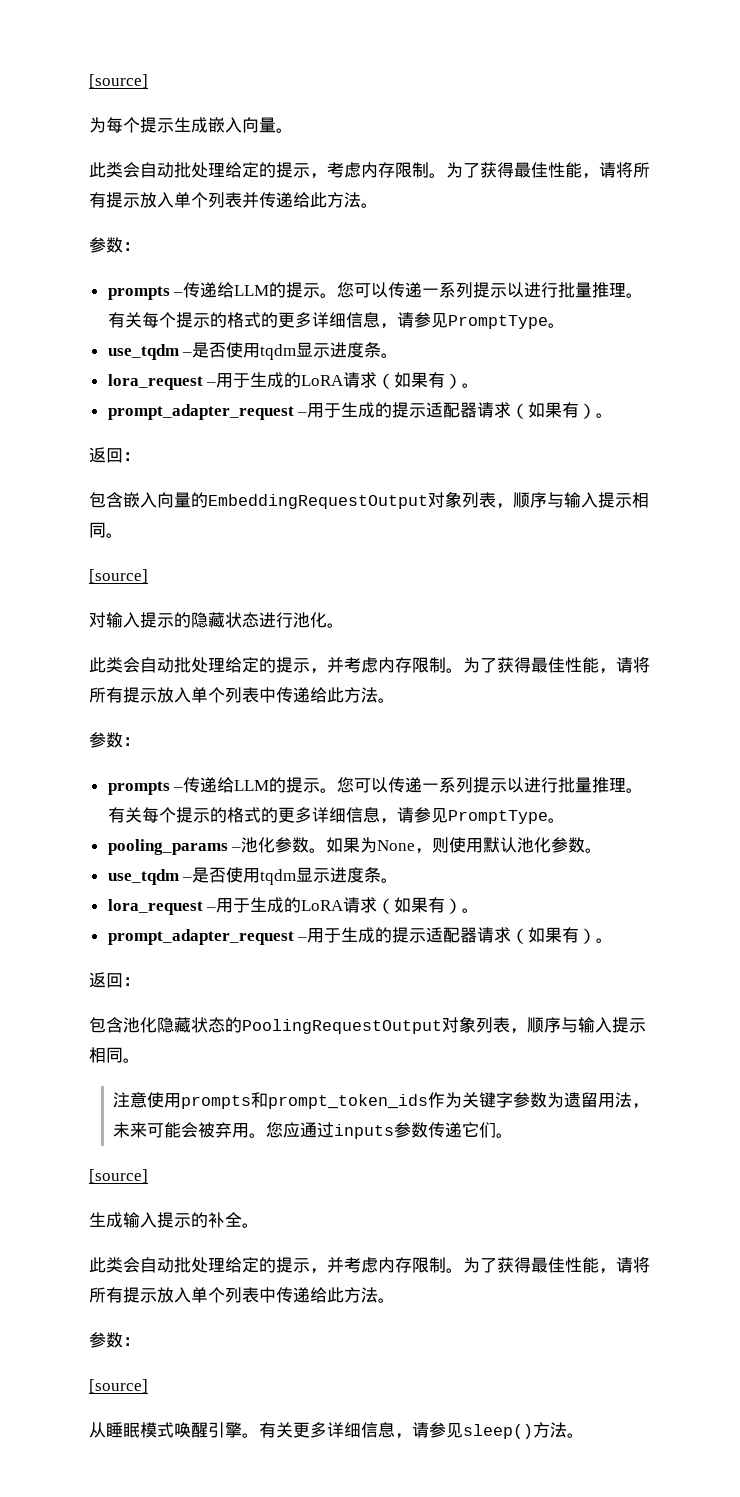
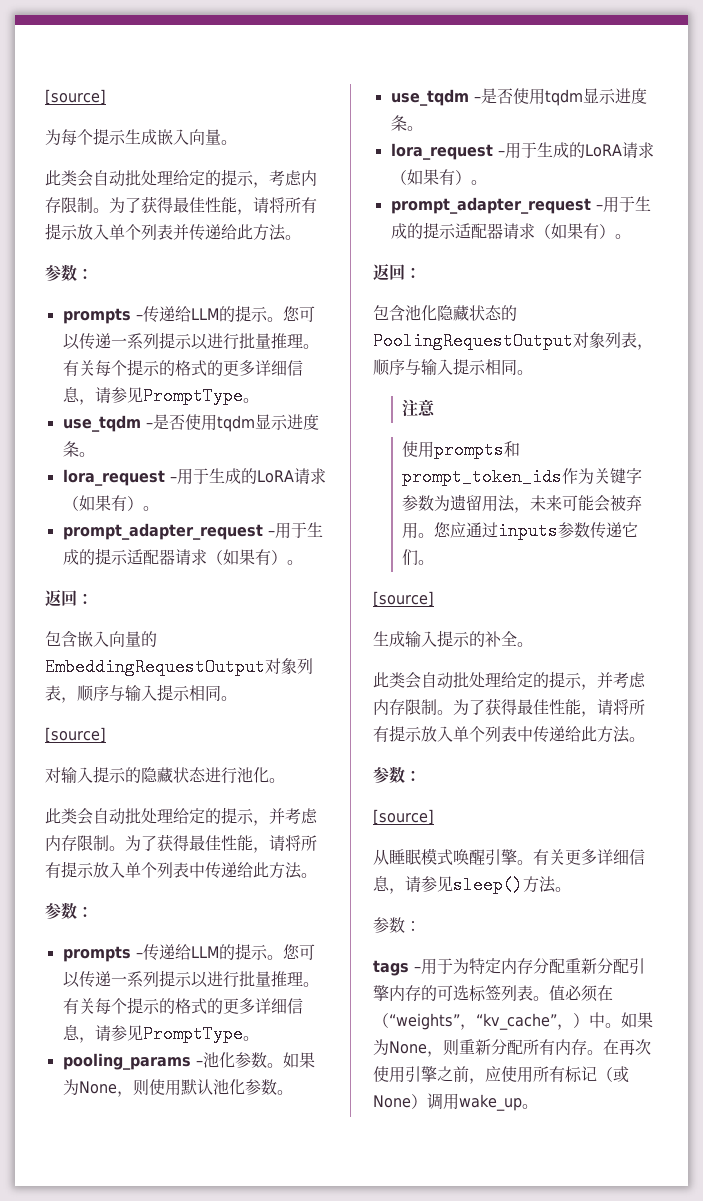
- 注意使用prompts和prompt_token_ids作为关键字参数为遗留用法，未来可能会被弃用。
+ 注意
+ 使用prompts和prompt_token_ids作为关键字参数为遗留用法，未来可能会被弃用。
  有关更多详细信息，请参见sleep()方法。
+ 参数：
+ tags –用于为特定内存分配重新分配引擎内存的可选标签列表。值必须在（“weights”，“kv_cache”，）中。如果为None，则重新分配所有内存。在再次使用引擎之前，应使用所有标记（或None）调用wake_up。

